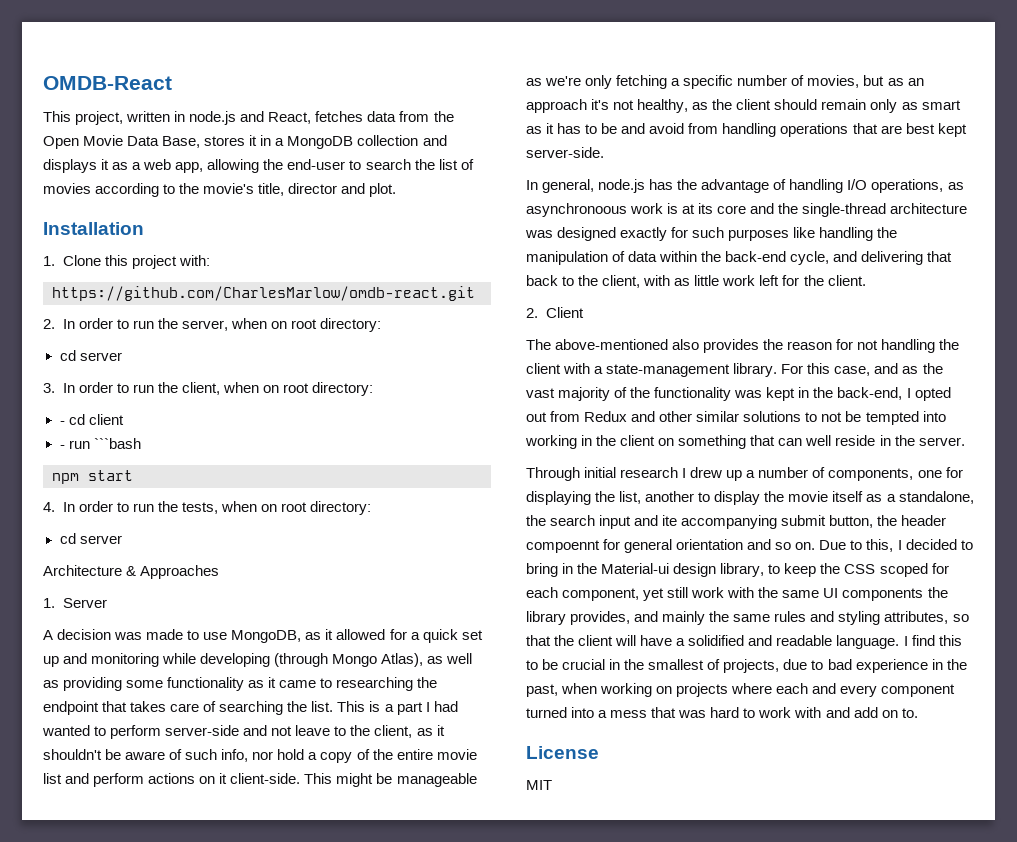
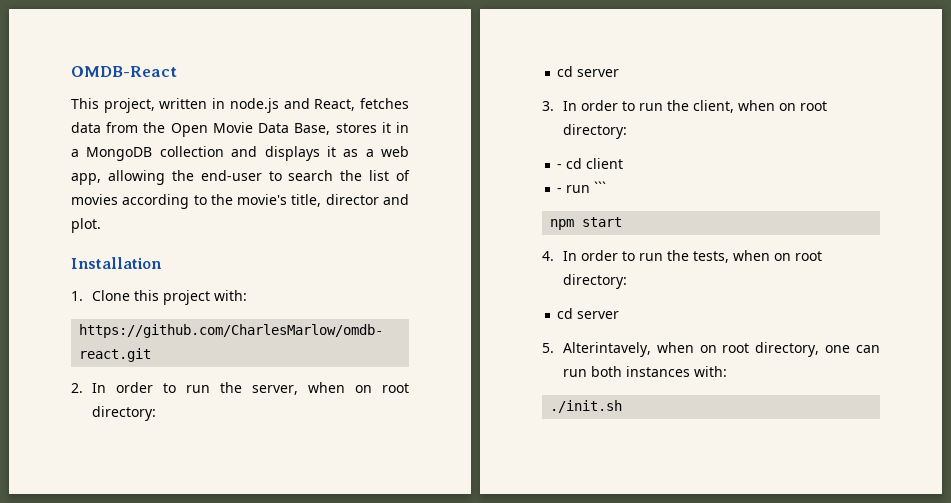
- - run ```bash
+ - run ```
- Architecture & Approaches
- 1. Server
- A decision was made to use MongoDB, as it allowed for a quick set up and monitoring while developing (through Mongo Atlas), as well as providing some functionality as it came to researching the endpoint that takes care of searching the list. This is a part I had wanted to perform server-side and not leave to the client, as it shouldn't be aware of such info, nor hold a copy of the entire movie list and perform actions on it client-side. This might be manageable as we're only fetching a specific number of movies, but as an approach it's not healthy, as the client should remain only as smart as it has to be and avoid from handling operations that are best kept server-side.
- In general, node.js has the advantage of handling I/O operations, as asynchronoous work is at its core and the single-thread architecture was designed exactly for such purposes like handling the manipulation of data within the back-end cycle, and delivering that back to the client, with as little work left for the client.
- 2. Client
- The above-mentioned also provides the reason for not handling the client with a state-management library. For this case, and as the vast majority of the functionality was kept in the back-end, I opted out from Redux and other similar solutions to not be tempted into working in the client on something that can well reside in the server.
- Through initial research I drew up a number of components, one for displaying the list, another to display the movie itself as a standalone, the search input and ite accompanying submit button, the header compoennt for general orientation and so on. Due to this, I decided to bring in the Material-ui design library, to keep the CSS scoped for each component, yet still work with the same UI components the library provides, and mainly the same rules and styling attributes, so that the client will have a solidified and readable language. I find this to be crucial in the smallest of projects, due to bad experience in the past, when working on projects where each and every component turned into a mess that was hard to work with and add on to.
- License
- MIT
+ 5. Alterintavely, when on root directory, one can run both instances with:
+ ./init.sh

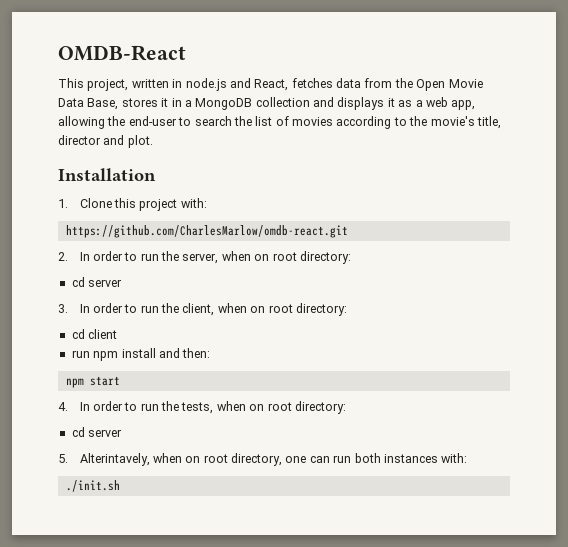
- - cd client
+ cd client
- - run ```
+ run npm install and then:

